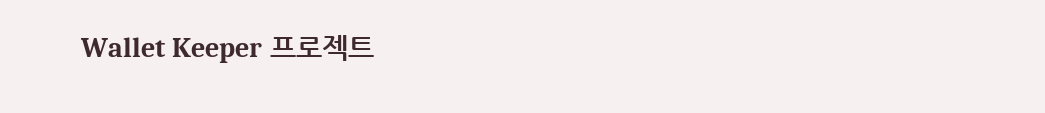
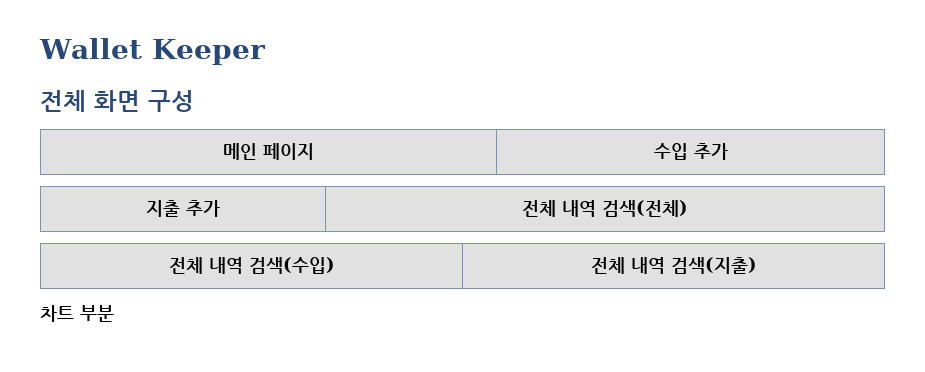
- Wallet Keeper 프로젝트
+ Wallet Keeper
+ 전체 화면 구성
+ 메인 페이지 | 수입 추가
+ 지출 추가 | 전체 내역 검색(전체)
+ 전체 내역 검색(수입) | 전체 내역 검색(지출)
+ 차트 부분

